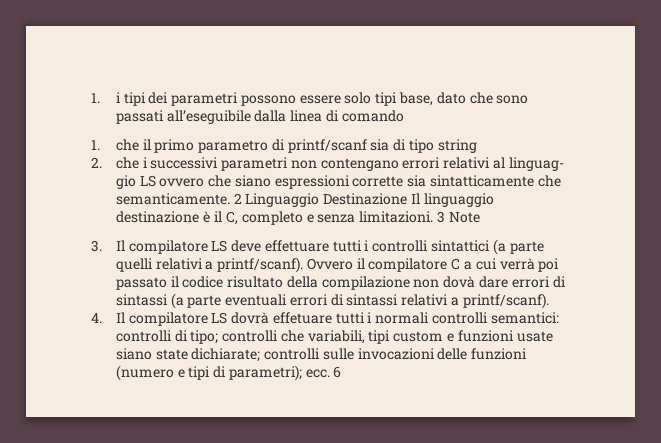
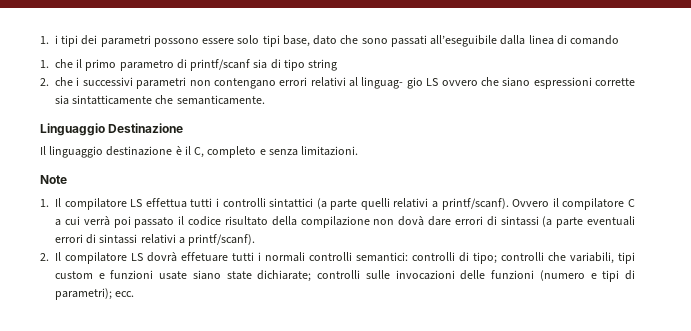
- 2. che i successivi parametri non contengano errori relativi al linguag- gio LS ovvero che siano espressioni corrette sia sintatticamente che semanticamente. 2 Linguaggio Destinazione Il linguaggio destinazione è il C, completo e senza limitazioni. 3 Note
+ 2. che i successivi parametri non contengano errori relativi al linguag- gio LS ovvero che siano espressioni corrette sia sintatticamente che semanticamente.
+ Linguaggio Destinazione
+ Il linguaggio destinazione è il C, completo e senza limitazioni.
+ Note
- 3. Il compilatore LS deve effettuare tutti i controlli sintattici (a parte quelli relativi a printf/scanf).
+ 1. Il compilatore LS effettua tutti i controlli sintattici (a parte quelli relativi a printf/scanf).
- 4. Il compilatore LS dovrà effetuare tutti i normali controlli semantici: controlli di tipo; controlli che variabili, tipi custom e funzioni usate siano state dichiarate; controlli sulle invocazioni delle funzioni (numero e tipi di parametri); ecc. 6
+ 2. Il compilatore LS dovrà effetuare tutti i normali controlli semantici: controlli di tipo; controlli che variabili, tipi custom e funzioni usate siano state dichiarate; controlli sulle invocazioni delle funzioni (numero e tipi di parametri); ecc.

